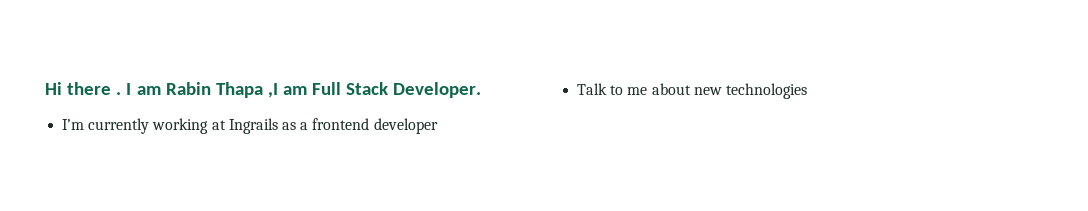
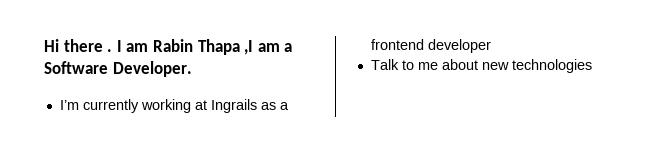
- I am Rabin Thapa ,I am Full Stack Developer.
+ I am Rabin Thapa ,I am a Software Developer.

